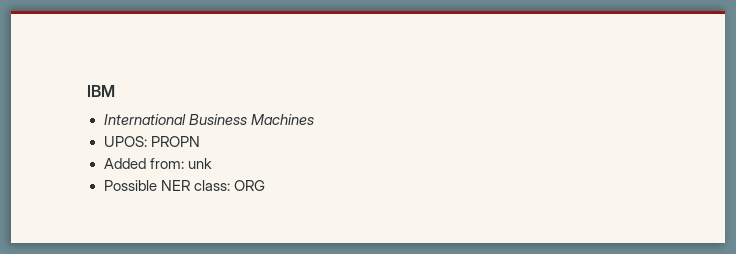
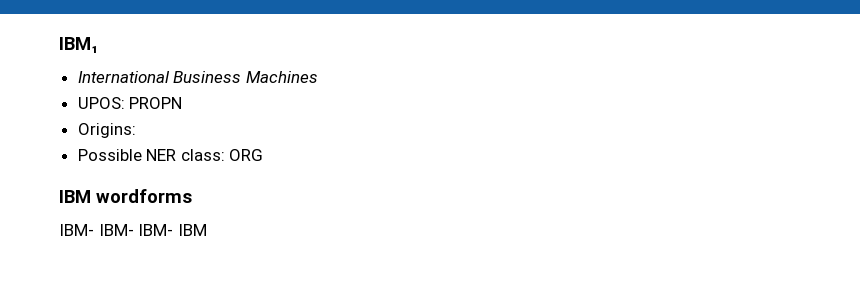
- IBM
+ IBM₁
- Added from: unk
+ Origins:
+ IBM wordforms
+ IBM- IBM‐ IBM‑ IBM

